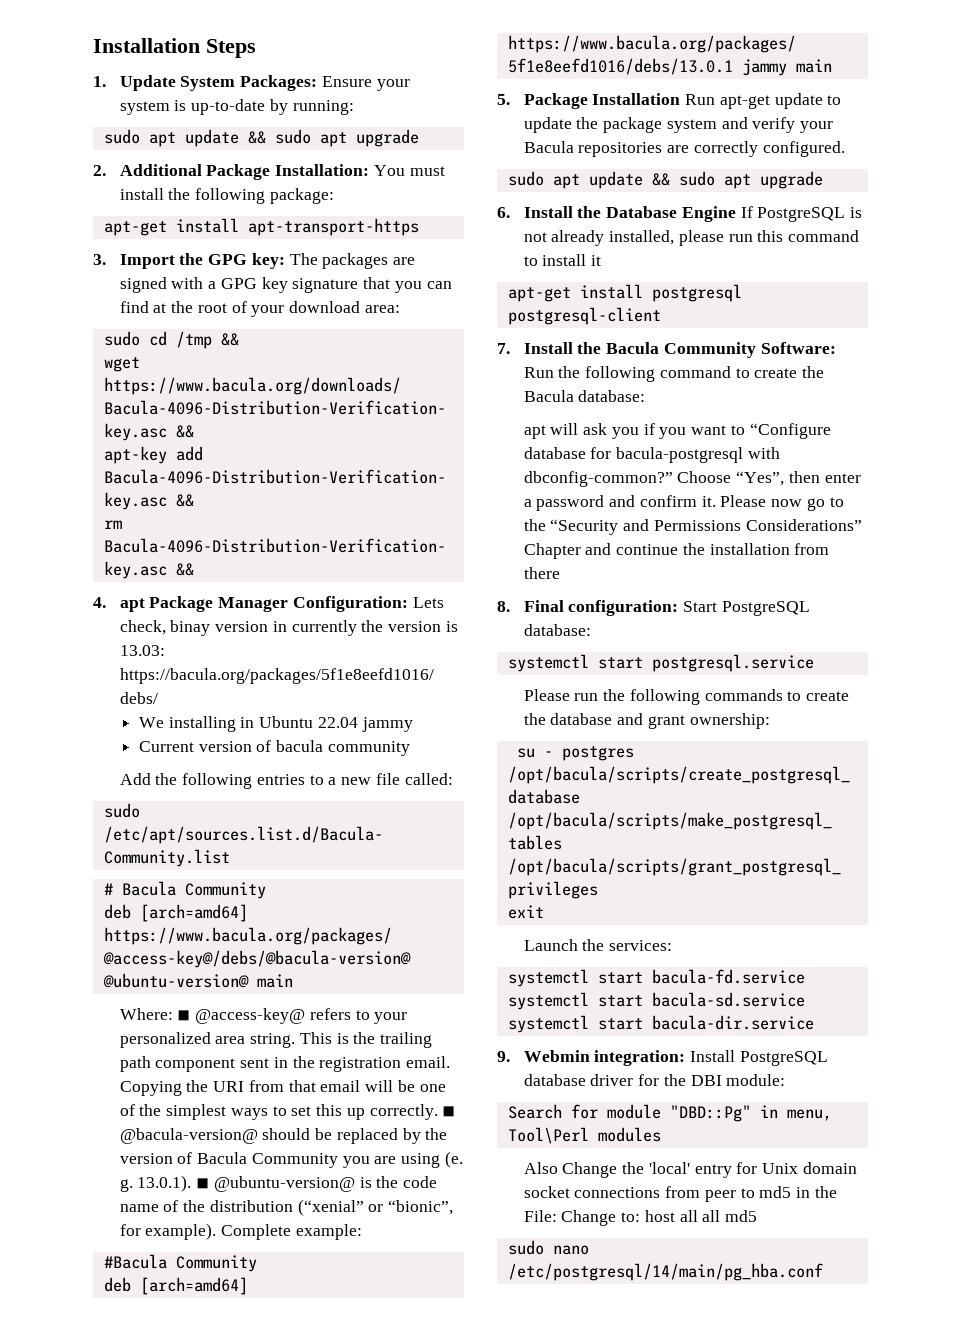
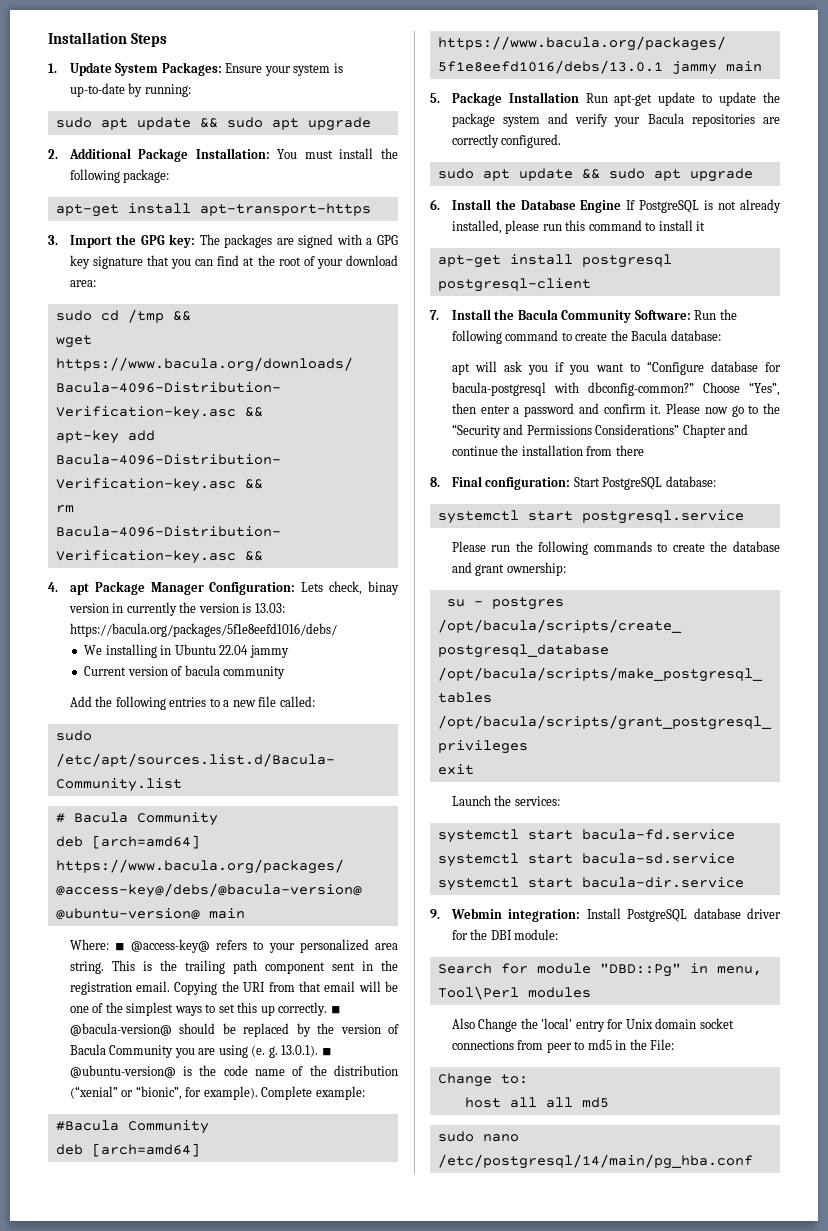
- Also Change the 'local' entry for Unix domain socket connections from peer to md5 in the File: Change to: host all all md5
+ Also Change the 'local' entry for Unix domain socket connections from peer to md5 in the File:
+ Change to:
+ host all all md5

